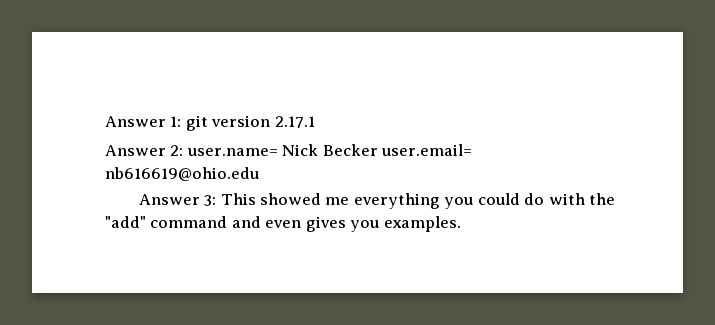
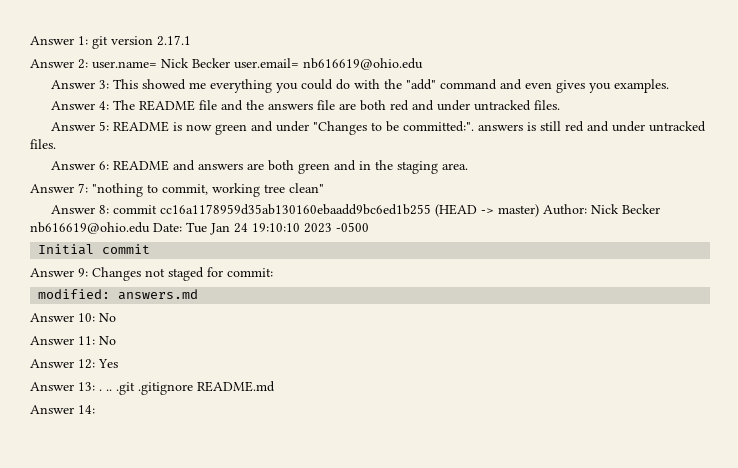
+ Answer 4: The README file and the answers file are both red and under untracked files.
+ Answer 5: README is now green and under "Changes to be committed:". answers is still red and under untracked files.
+ Answer 6: README and answers are both green and in the staging area.
+ Answer 7: "nothing to commit, working tree clean"
+ Answer 8: commit cc16a1178959d35ab130160ebaadd9bc6ed1b255 (HEAD -> master) Author: Nick Becker nb616619@ohio.edu Date: Tue Jan 24 19:10:10 2023 -0500
+ Initial commit
+ Answer 9: Changes not staged for commit:
+ modified: answers.md
+ Answer 10: No
+ Answer 11: No
+ Answer 12: Yes
+ Answer 13: . .. .git .gitignore README.md
+ Answer 14:

